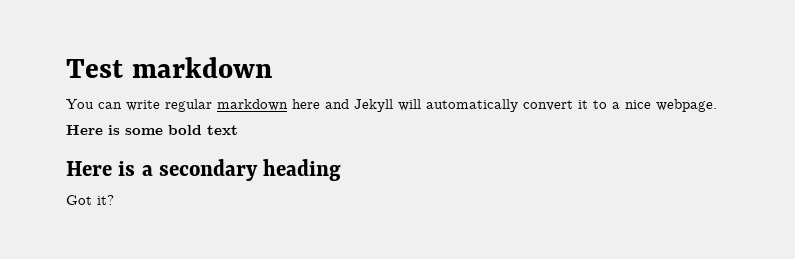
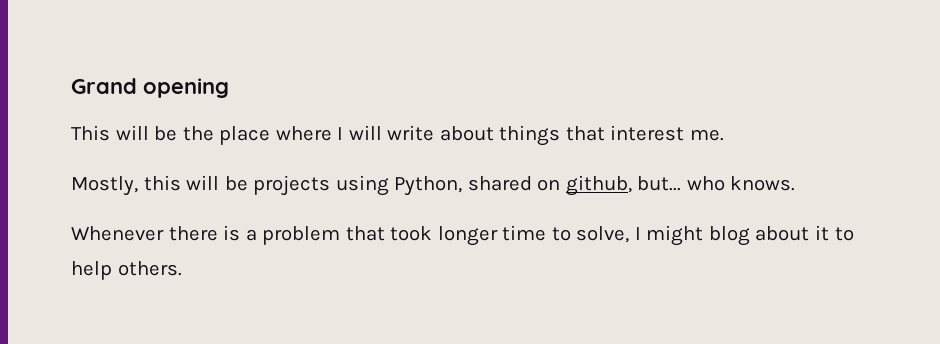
- Test markdown
- You can write regular markdown here and Jekyll will automatically convert it to a nice webpage.
- Here is some bold text
- Here is a secondary heading
- Got it?
+ Grand opening
+ This will be the place where I will write about things that interest me.
+ Mostly, this will be projects using Python, shared on github, but... who knows.
+ Whenever there is a problem that took longer time to solve, I might blog about it to help others.

